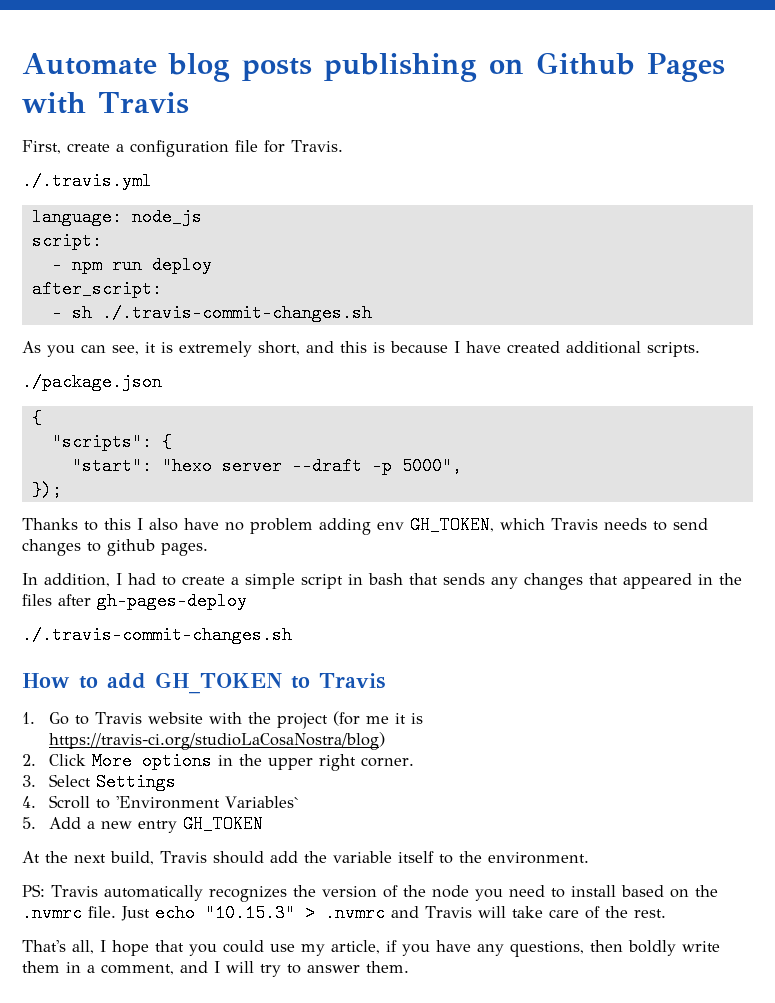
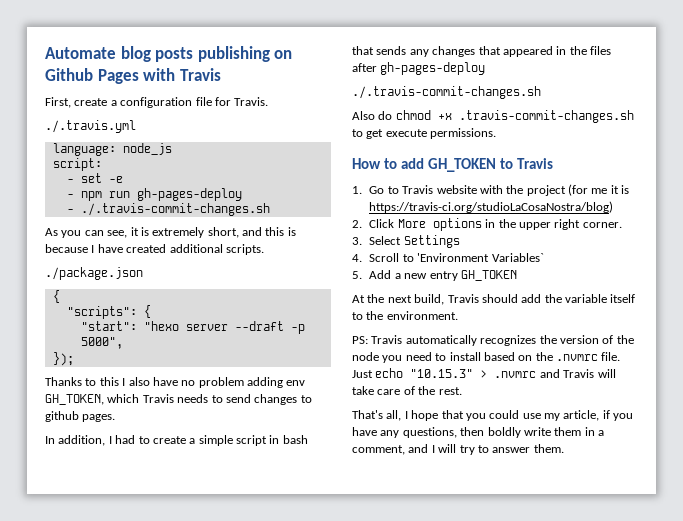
+ - set -e
- - npm run deploy
- after_script:
- - sh ./.travis-commit-changes.sh
+ - npm run gh-pages-deploy
+ - ./.travis-commit-changes.sh
+ Also do chmod +x .travis-commit-changes.sh to get execute permissions.

